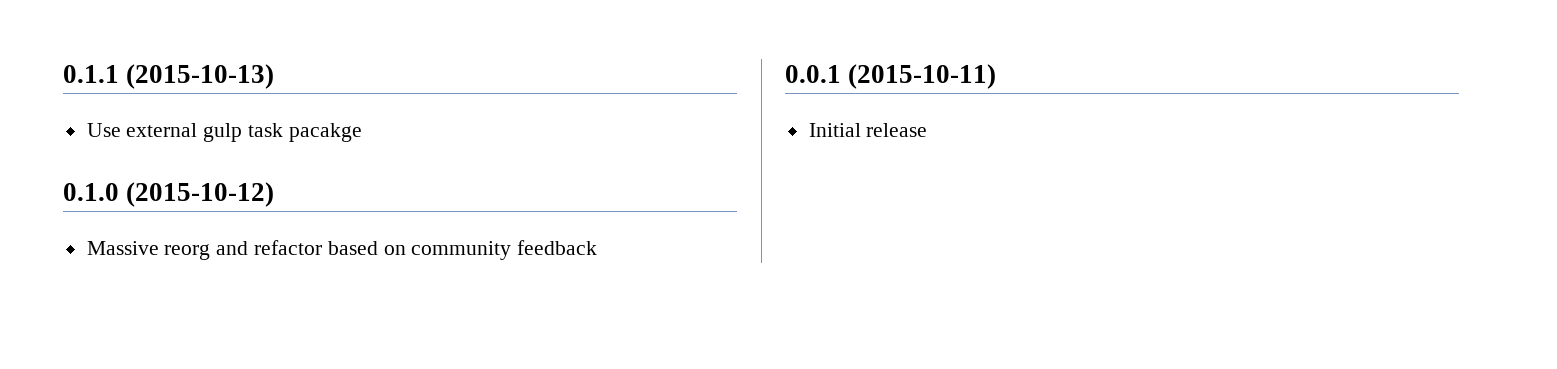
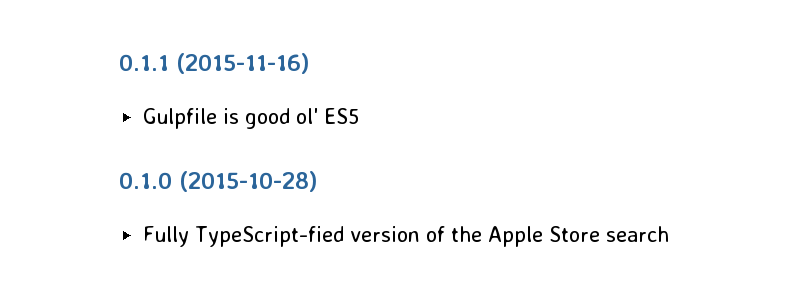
- 0.1.1 (2015-10-13)
- Use external gulp task pacakge
- 0.1.0 (2015-10-12)
- Massive reorg and refactor based on community feedback
- 0.0.1 (2015-10-11)
- Initial release
+ 0.1.1 (2015-11-16)
+ Gulpfile is good ol' ES5
+ 0.1.0 (2015-10-28)
+ Fully TypeScript-fied version of the Apple Store search

